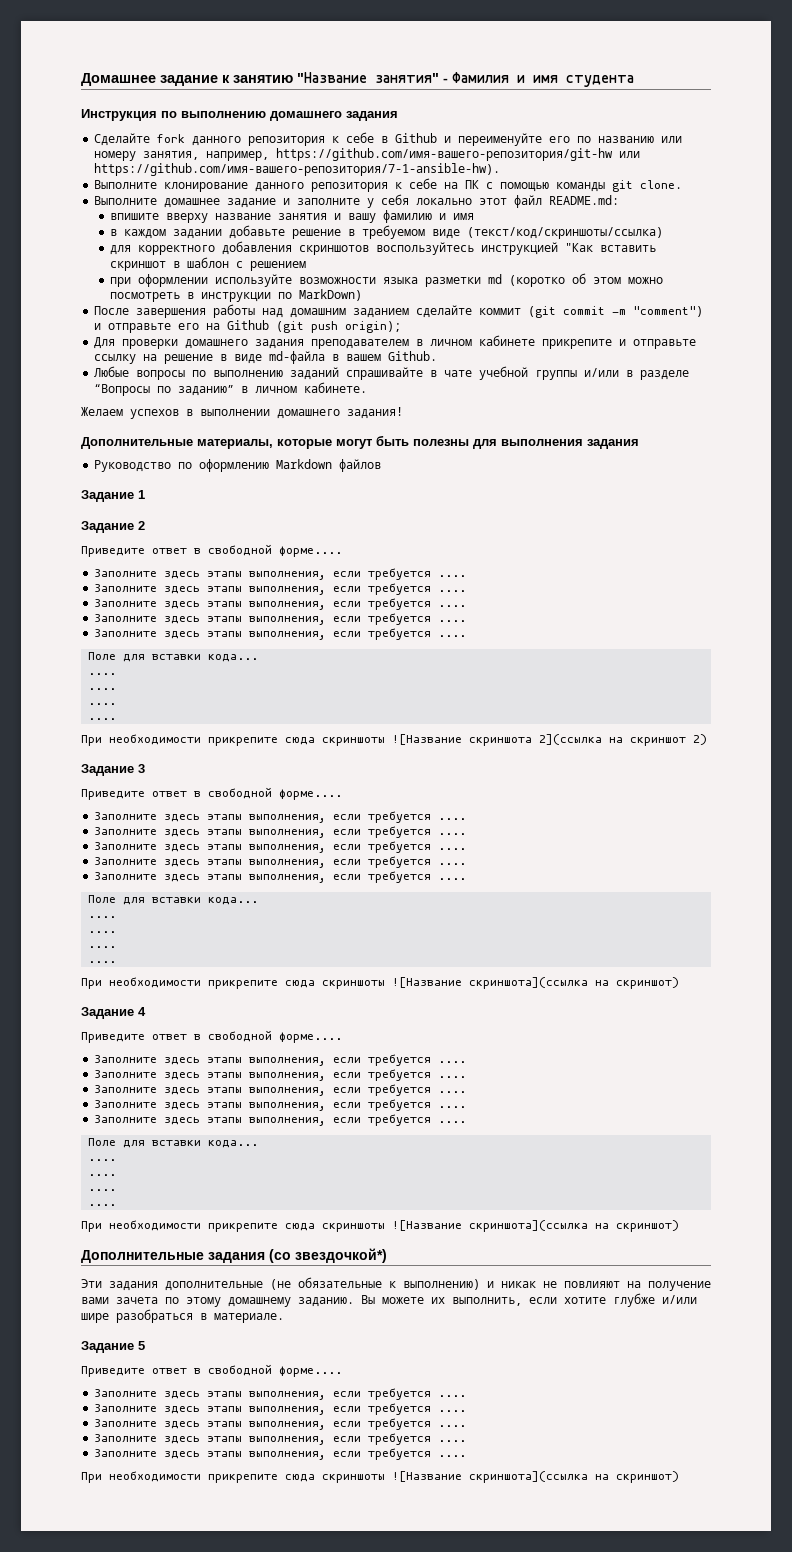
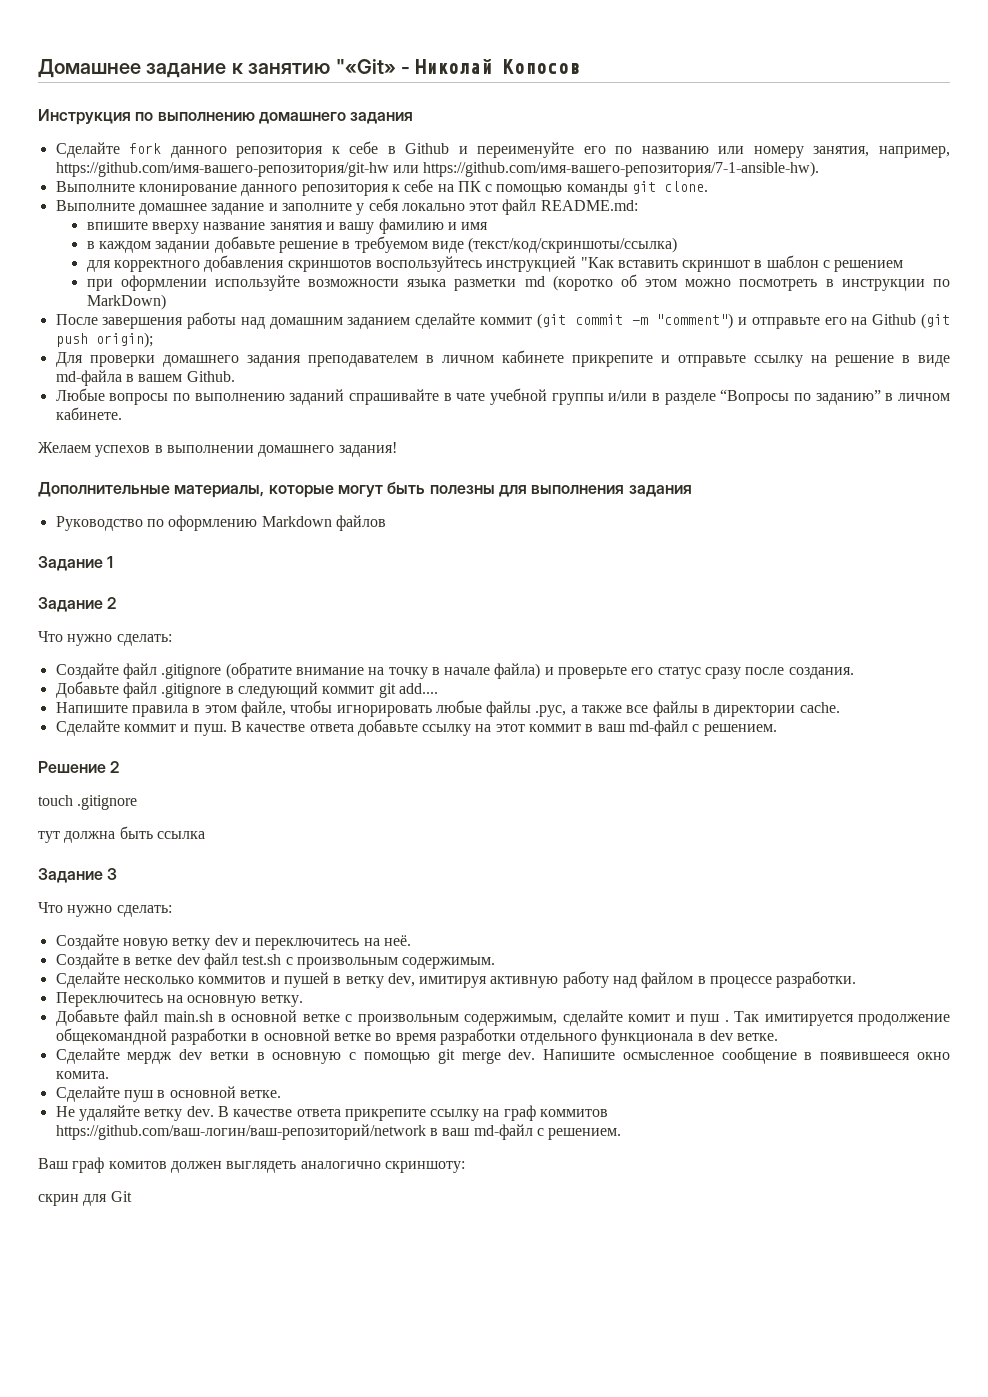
- Домашнее задание к занятию "Название занятия" - Фамилия и имя студента
+ Домашнее задание к занятию "«Git» - Николай Копосов
  Задание 2
- Приведите ответ в свободной форме....
- Заполните здесь этапы выполнения, если требуется ....
- Заполните здесь этапы выполнения, если требуется ....
- Заполните здесь этапы выполнения, если требуется ....
- Заполните здесь этапы выполнения, если требуется ....
- Заполните здесь этапы выполнения, если требуется ....
- Поле для вставки кода...
- ....
- ....
- ....
- ....
- При необходимости прикрепитe сюда скриншоты ![Название скриншота 2](ссылка на скриншот 2)
+ Что нужно сделать:
+ Создайте файл .gitignore (обратите внимание на точку в начале файла) и проверьте его статус сразу после создания.
+ Добавьте файл .gitignore в следующий коммит git add....
+ Напишите правила в этом файле, чтобы игнорировать любые файлы .pyc, а также все файлы в директории cache.
+ Сделайте коммит и пуш. В качестве ответа добавьте ссылку на этот коммит в ваш md-файл с решением.
+ Решение 2
+ touch .gitignore
+ тут должна быть ссылка
  Задание 3
- Приведите ответ в свободной форме....
- Заполните здесь этапы выполнения, если требуется ....
- Заполните здесь этапы выполнения, если требуется ....
- Заполните здесь этапы выполнения, если требуется ....
- Заполните здесь этапы выполнения, если требуется ....
- Заполните здесь этапы выполнения, если требуется ....
- Поле для вставки кода...
- ....
- ....
- ....
- ....
- При необходимости прикрепитe сюда скриншоты ![Название скриншота](ссылка на скриншот)
- Задание 4
- Приведите ответ в свободной форме....
- Заполните здесь этапы выполнения, если требуется ....
- Заполните здесь этапы выполнения, если требуется ....
- Заполните здесь этапы выполнения, если требуется ....
- Заполните здесь этапы выполнения, если требуется ....
- Заполните здесь этапы выполнения, если требуется ....
- Поле для вставки кода...
- ....
- ....
- ....
- ....
- При необходимости прикрепитe сюда скриншоты ![Название скриншота](ссылка на скриншот)
- Дополнительные задания (со звездочкой*)
- Эти задания дополнительные (не обязательные к выполнению) и никак не повлияют на получение вами зачета по этому домашнему заданию. Вы можете их выполнить, если хотите глубже и/или шире разобраться в материале.
- Задание 5
- Приведите ответ в свободной форме....
- Заполните здесь этапы выполнения, если требуется ....
- Заполните здесь этапы выполнения, если требуется ....
- Заполните здесь этапы выполнения, если требуется ....
- Заполните здесь этапы выполнения, если требуется ....
- Заполните здесь этапы выполнения, если требуется ....
- При необходимости прикрепитe сюда скриншоты ![Название скриншота](ссылка на скриншот)
+ Что нужно сделать:
+ Создайте новую ветку dev и переключитесь на неё.
+ Создайте в ветке dev файл test.sh с произвольным содержимым.
+ Сделайте несколько коммитов и пушей в ветку dev, имитируя активную работу над файлом в процессе разработки.
+ Переключитесь на основную ветку.
+ Добавьте файл main.sh в основной ветке с произвольным содержимым, сделайте комит и пуш . Так имитируется продолжение общекомандной разработки в основной ветке во время разработки отдельного функционала в dev ветке.
+ Сделайте мердж dev ветки в основную с помощью git merge dev. Напишите осмысленное сообщение в появившееся окно комита.
+ Сделайте пуш в основной ветке.
+ Не удаляйте ветку dev. В качестве ответа прикрепите ссылку на граф коммитов https://github.com/ваш-логин/ваш-репозиторий/network в ваш md-файл с решением.
+ Ваш граф комитов должен выглядеть аналогично скриншоту:
+ скрин для Git

